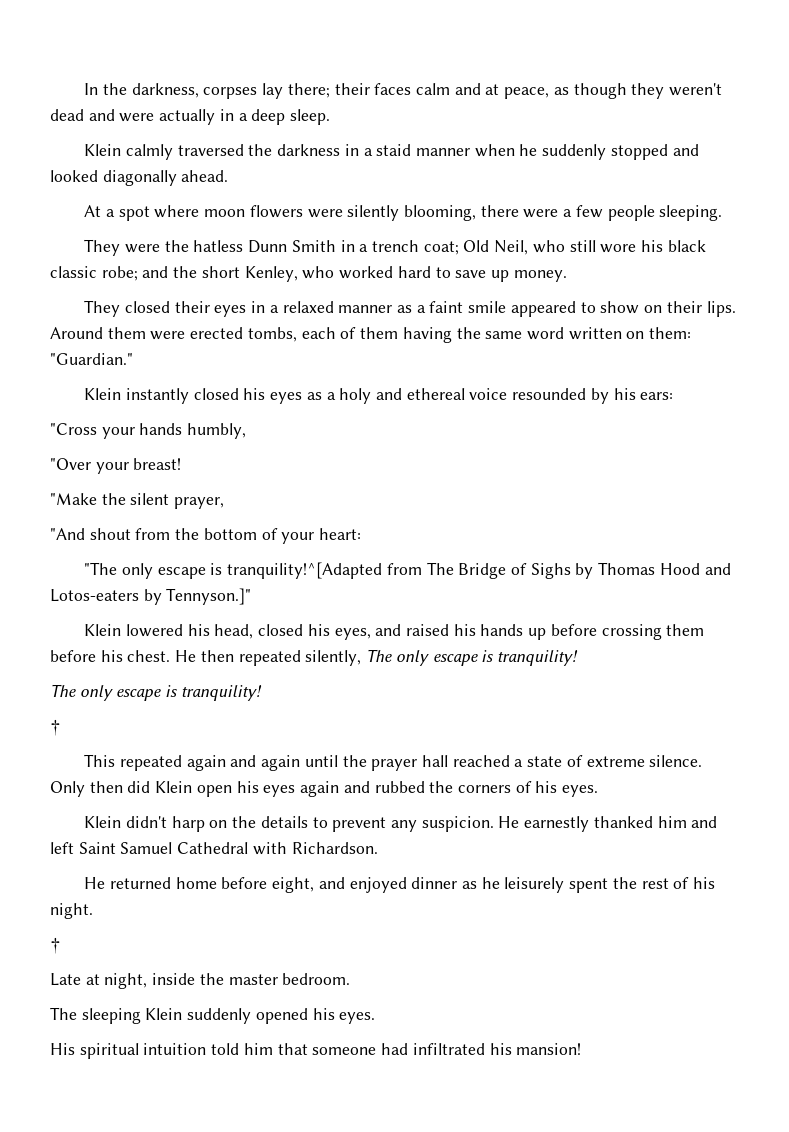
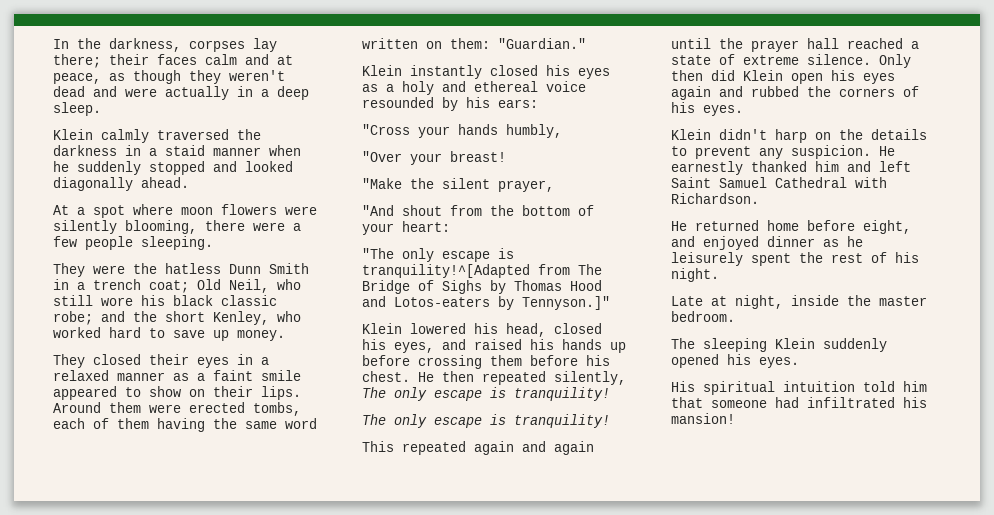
  He then repeated silently, The only escape is tranquility!
  The only escape is tranquility!
- †
  He returned home before eight, and enjoyed dinner as he leisurely spent the rest of his night.
- †

